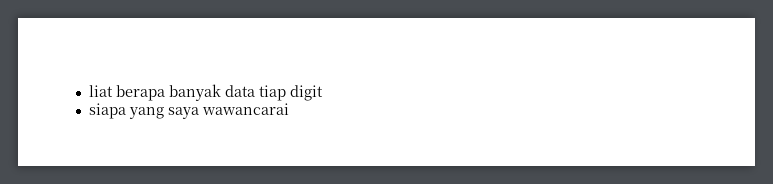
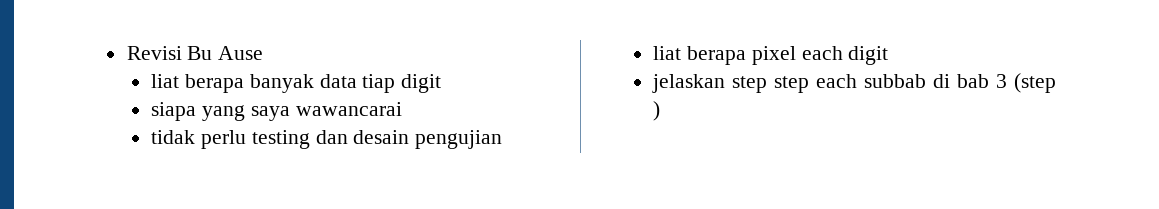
+ Revisi Bu Ause
+ tidak perlu testing dan desain pengujian
+ liat berapa pixel each digit
+ jelaskan step step each subbab di bab 3 (step )

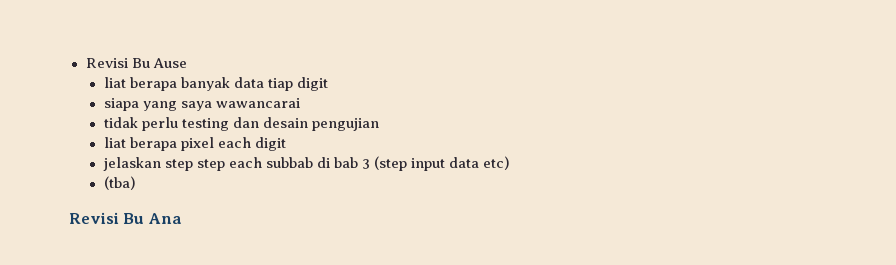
- jelaskan step step each subbab di bab 3 (step )
+ jelaskan step step each subbab di bab 3 (step input data etc)
+ (tba)
+ Revisi Bu Ana

